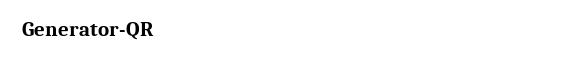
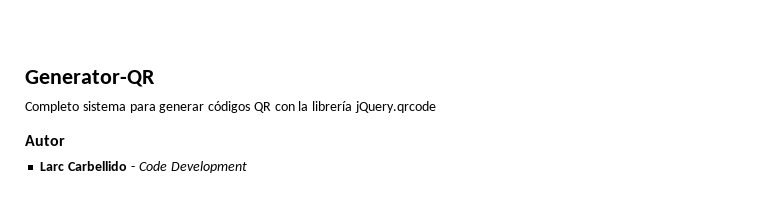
+ Completo sistema para generar códigos QR con la librería jQuery.qrcode
+ Autor
+ Larc Carbellido - Code Development

